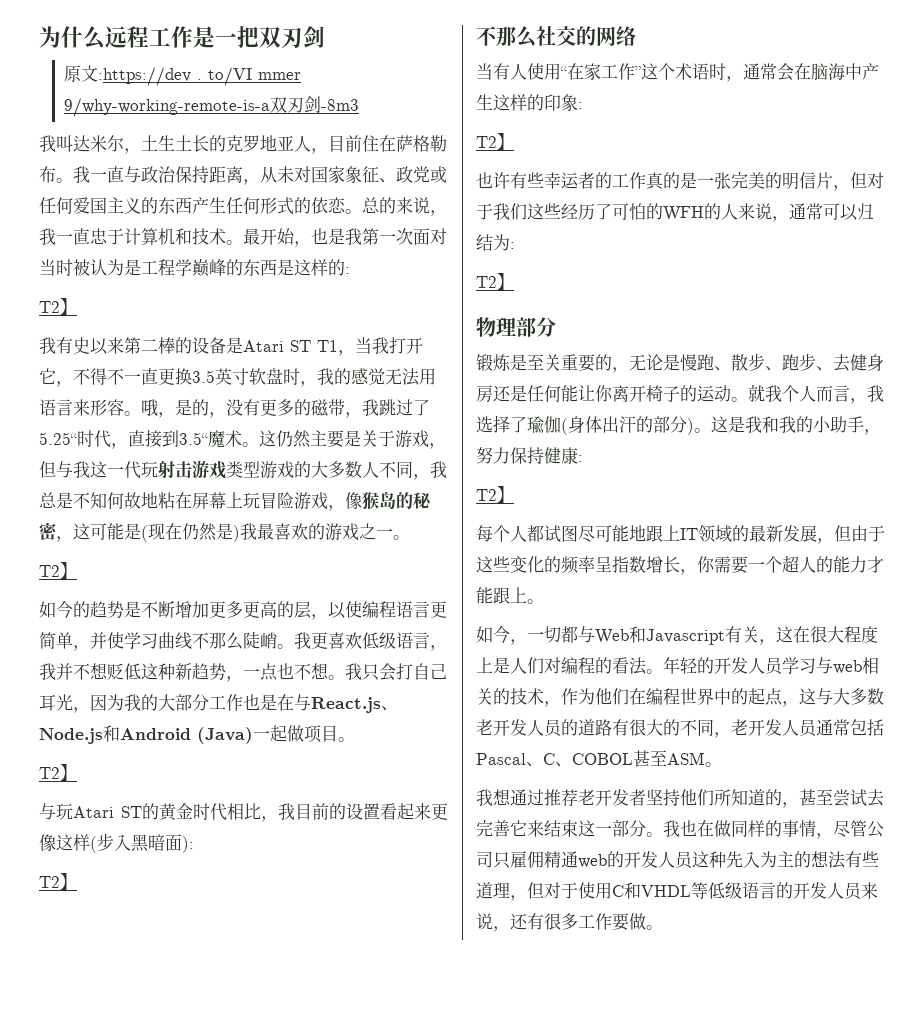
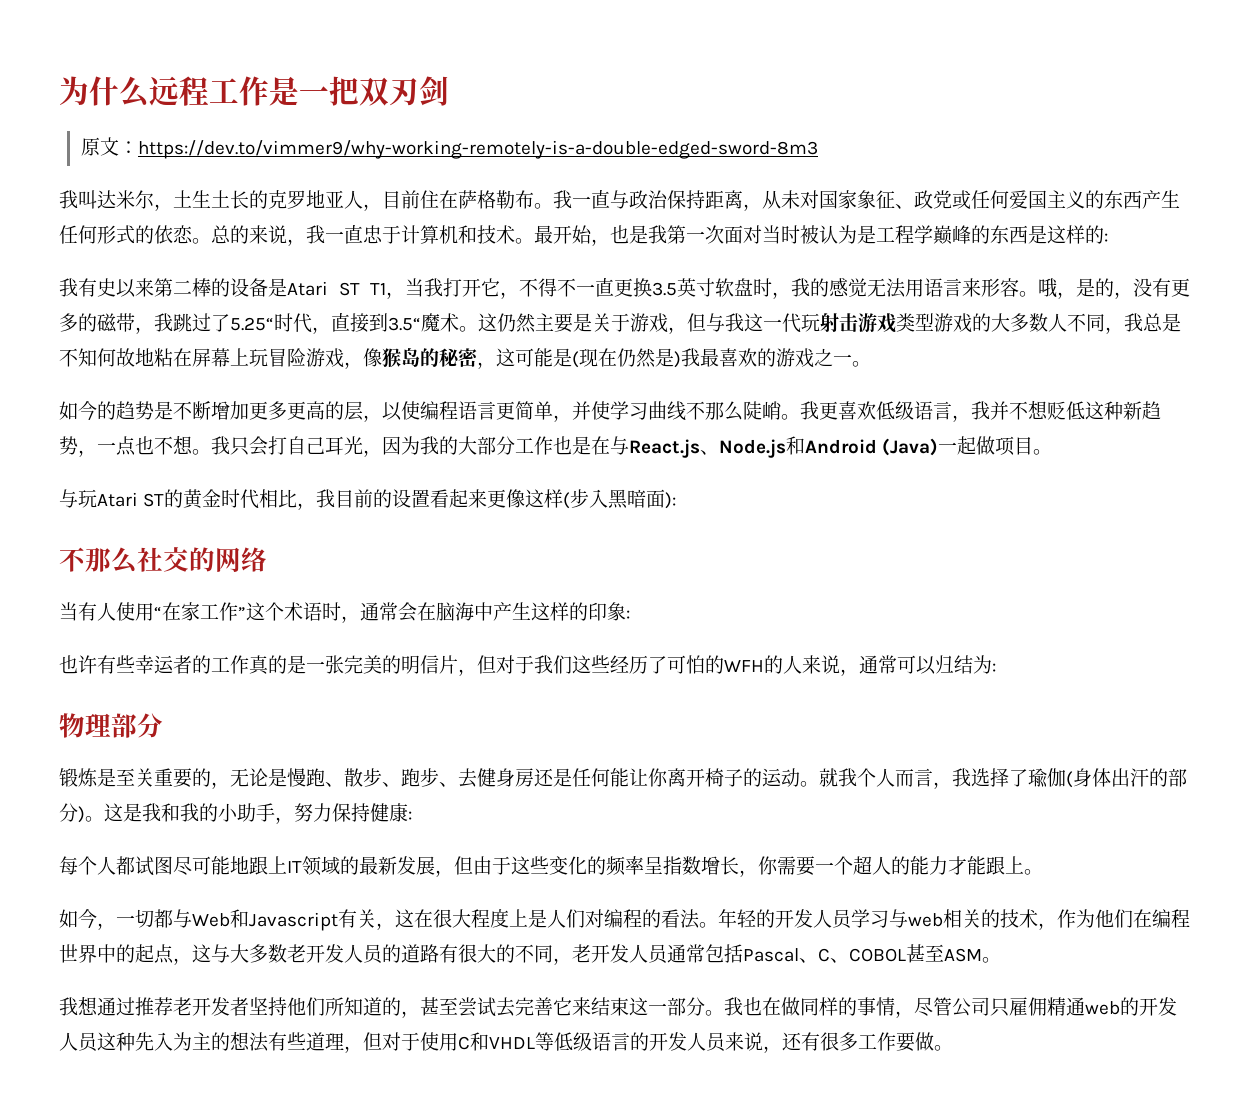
- 原文:https://dev . to/VI mmer 9/why-working-remote-is-a双刃剑-8m3
+ 原文：https://dev.to/vimmer9/why-working-remotely-is-a-double-edged-sword-8m3
  最开始，也是我第一次面对当时被认为是工程学巅峰的东西是这样的:
- T2】
  这仍然主要是关于游戏，但与我这一代玩射击游戏类型游戏的大多数人不同，我总是不知何故地粘在屏幕上玩冒险游戏，像猴岛的秘密，这可能是(现在仍然是)我最喜欢的游戏之一。
- T2】
  我只会打自己耳光，因为我的大部分工作也是在与React.js、Node.js和Android (Java)一起做项目。
- T2】
  与玩Atari ST的黄金时代相比，我目前的设置看起来更像这样(步入黑暗面):
- T2】
  当有人使用“在家工作”这个术语时，通常会在脑海中产生这样的印象:
- T2】
  也许有些幸运者的工作真的是一张完美的明信片，但对于我们这些经历了可怕的WFH的人来说，通常可以归结为:
- T2】
  这是我和我的小助手，努力保持健康:
- T2】

